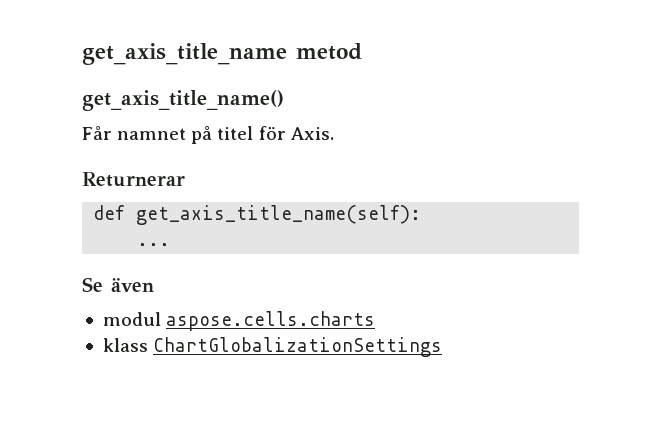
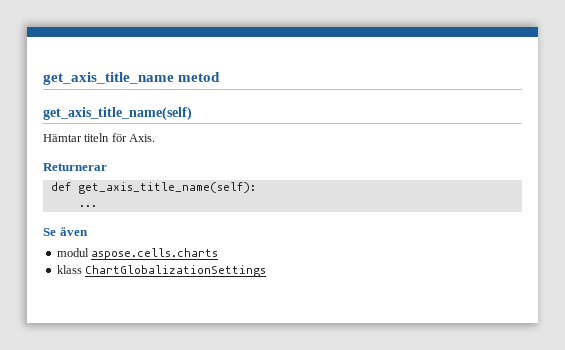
- get_axis_title_name()
- Får namnet på titel för Axis.
+ get_axis_title_name(self)
+ Hämtar titeln för Axis.

